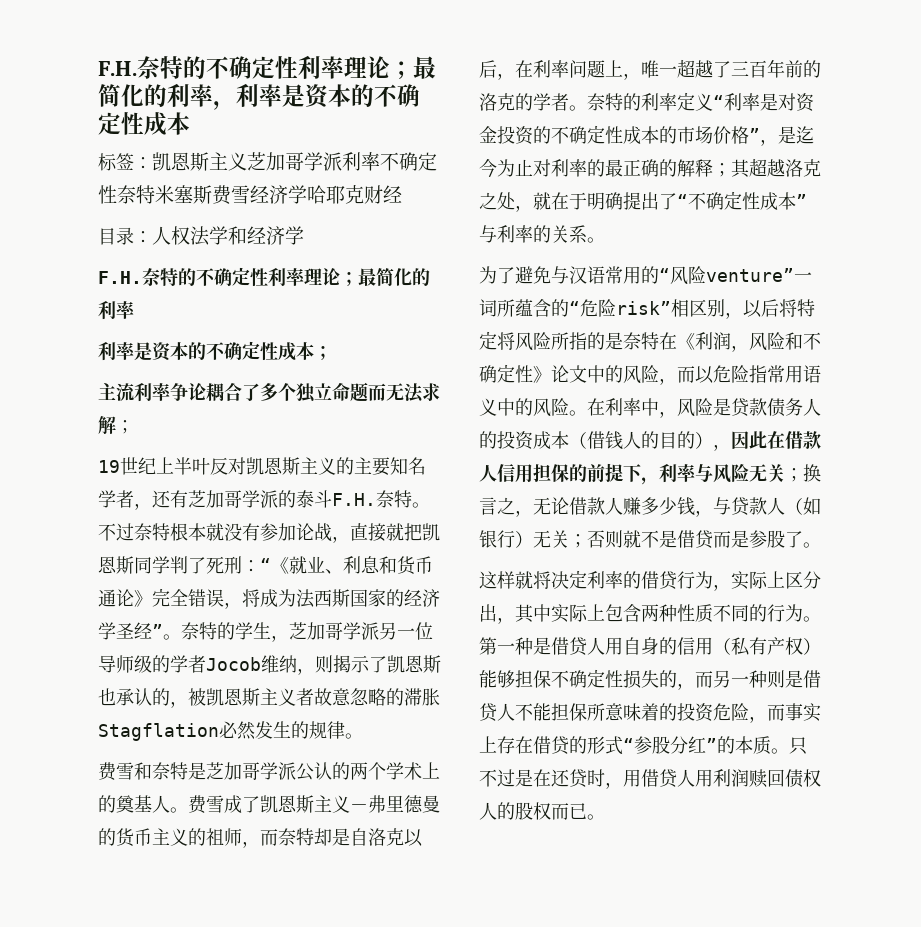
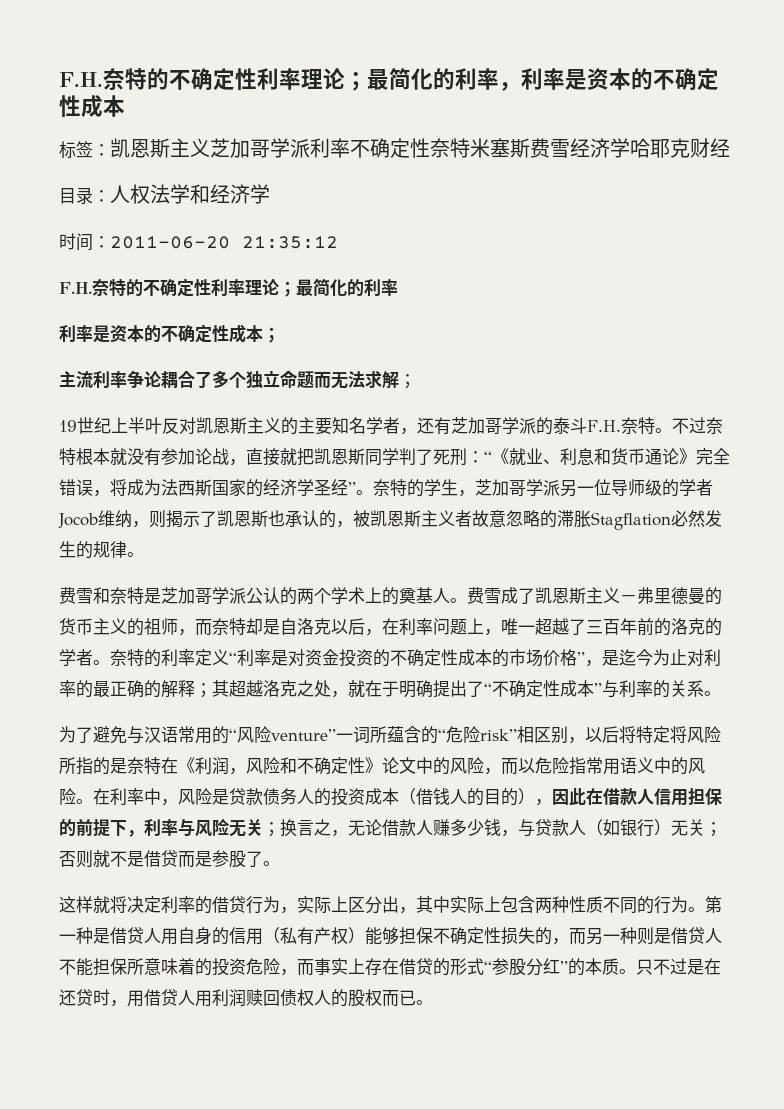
+ 时间：2011-06-20 21:35:12

